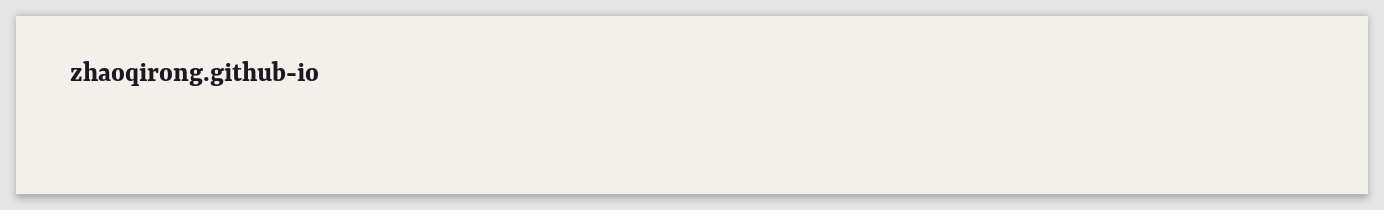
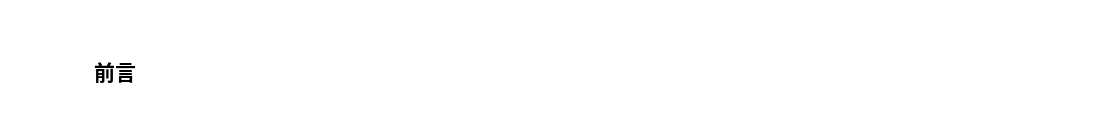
- zhaoqirong.github-io
+ 前言

